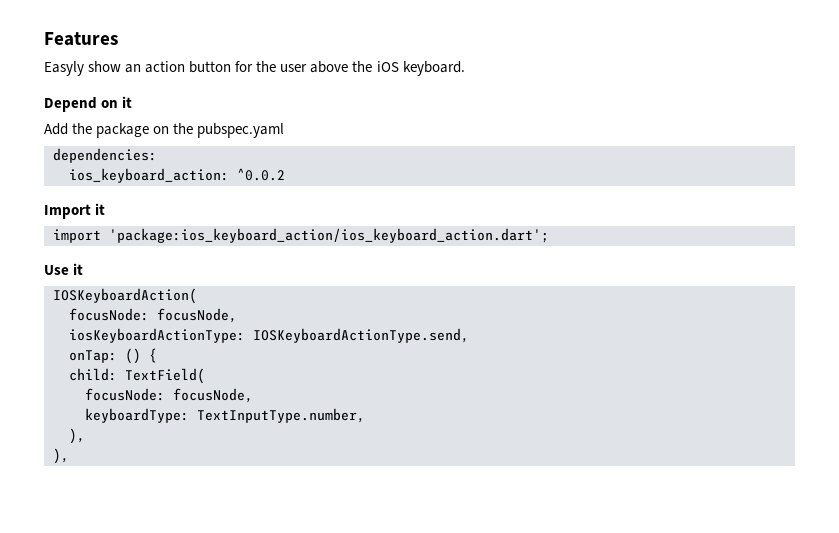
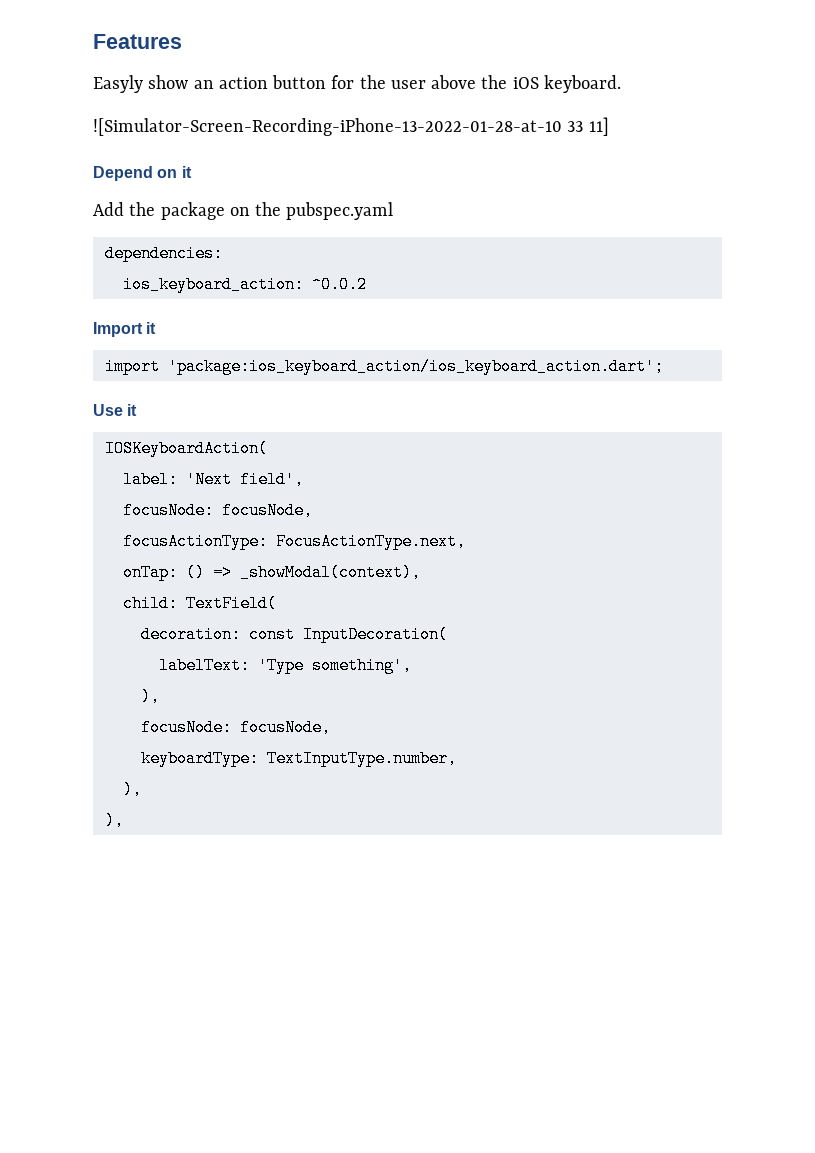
+ ![Simulator-Screen-Recording-iPhone-13-2022-01-28-at-10 33 11]
  IOSKeyboardAction(
+ label: 'Next field',
  focusNode: focusNode,
- iosKeyboardActionType: IOSKeyboardActionType.send,
+ focusActionType: FocusActionType.next,
- onTap: () {
+ onTap: () => _showModal(context),
+ decoration: const InputDecoration(
+ labelText: 'Type something',
+ ),

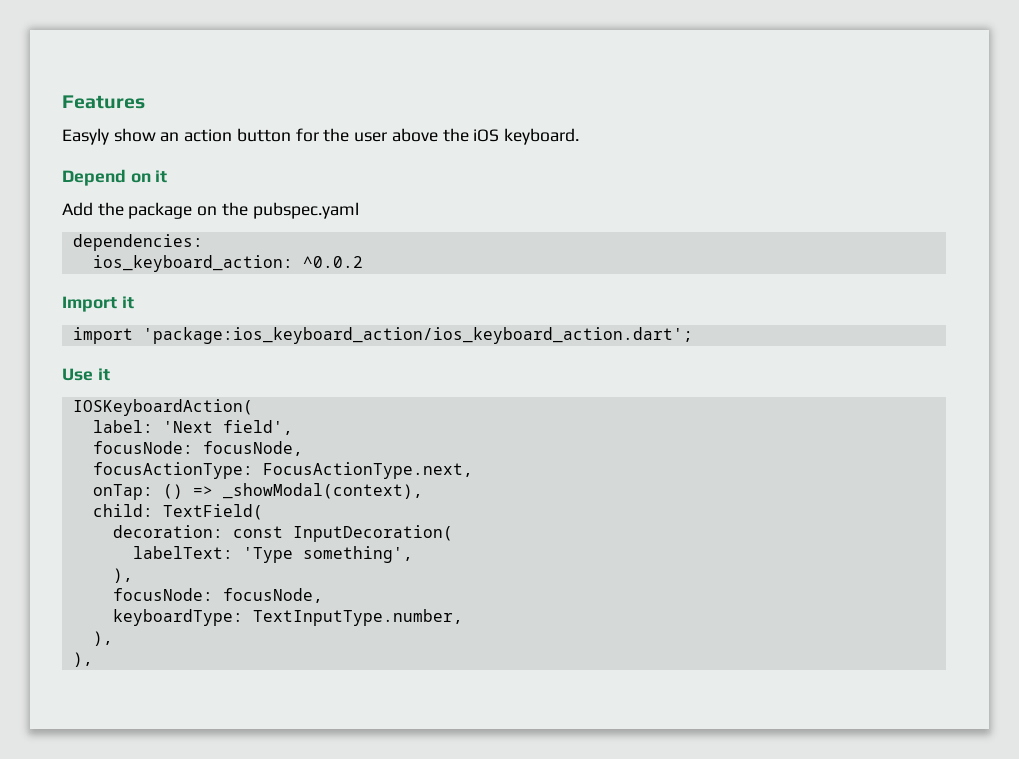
- ![Simulator-Screen-Recording-iPhone-13-2022-01-28-at-10 33 11]

